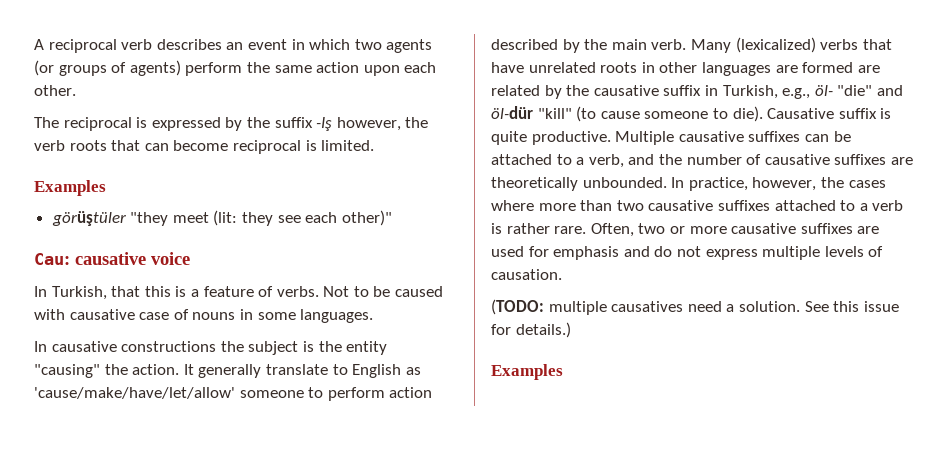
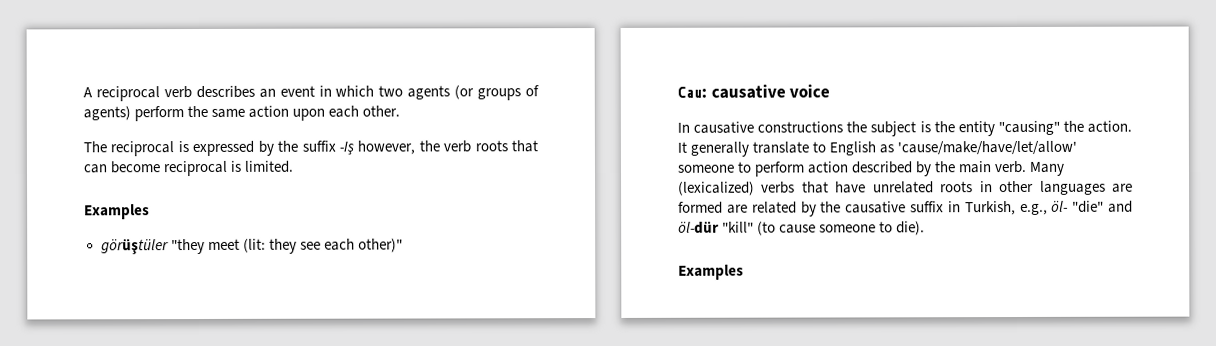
- In Turkish, that this is a feature of verbs. Not to be caused with causative case of nouns in some languages.
- Causative suffix is quite productive. Multiple causative suffixes can be attached to a verb, and the number of causative suffixes are theoretically unbounded. In practice, however, the cases where more than two causative suffixes attached to a verb is rather rare. Often, two or more causative suffixes are used for emphasis and do not express multiple levels of causation.
- (TODO: multiple causatives need a solution. See this issue for details.)

